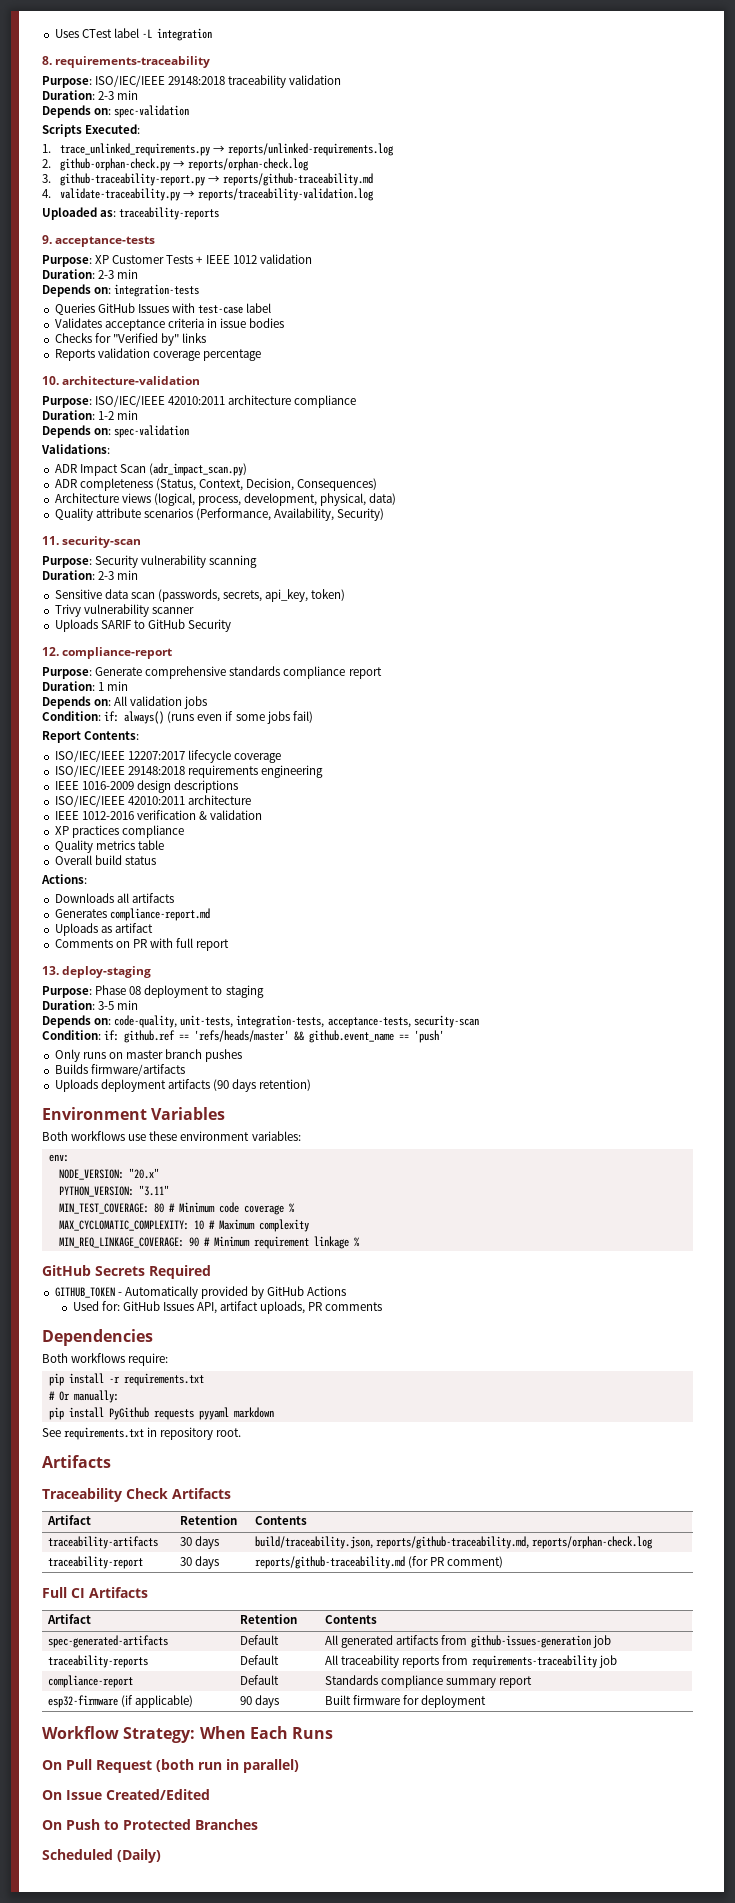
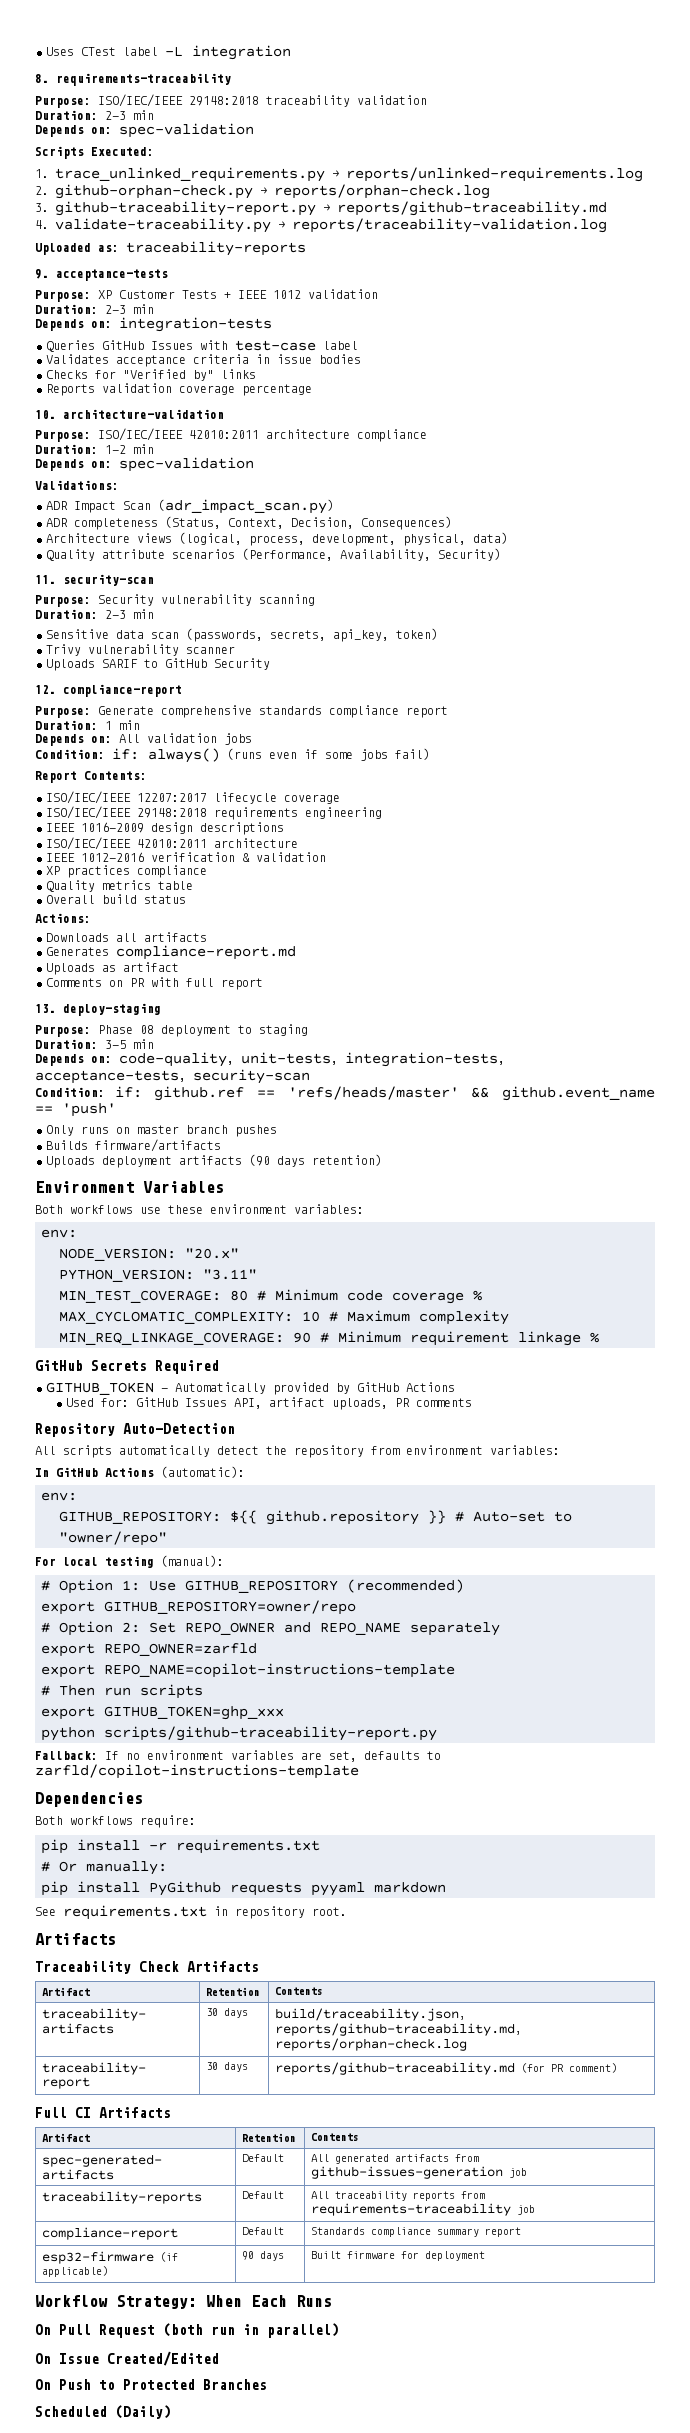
+ Repository Auto-Detection
+ All scripts automatically detect the repository from environment variables:
+ In GitHub Actions (automatic):
+ env:
+ GITHUB_REPOSITORY: ${{ github.repository }} # Auto-set to "owner/repo"
+ For local testing (manual):
+ # Option 1: Use GITHUB_REPOSITORY (recommended)
+ export GITHUB_REPOSITORY=owner/repo
+ # Option 2: Set REPO_OWNER and REPO_NAME separately
+ export REPO_OWNER=zarfld
+ export REPO_NAME=copilot-instructions-template
+ # Then run scripts
+ export GITHUB_TOKEN=ghp_xxx
+ python scripts/github-traceability-report.py
+ Fallback: If no environment variables are set, defaults to zarfld/copilot-instructions-template

